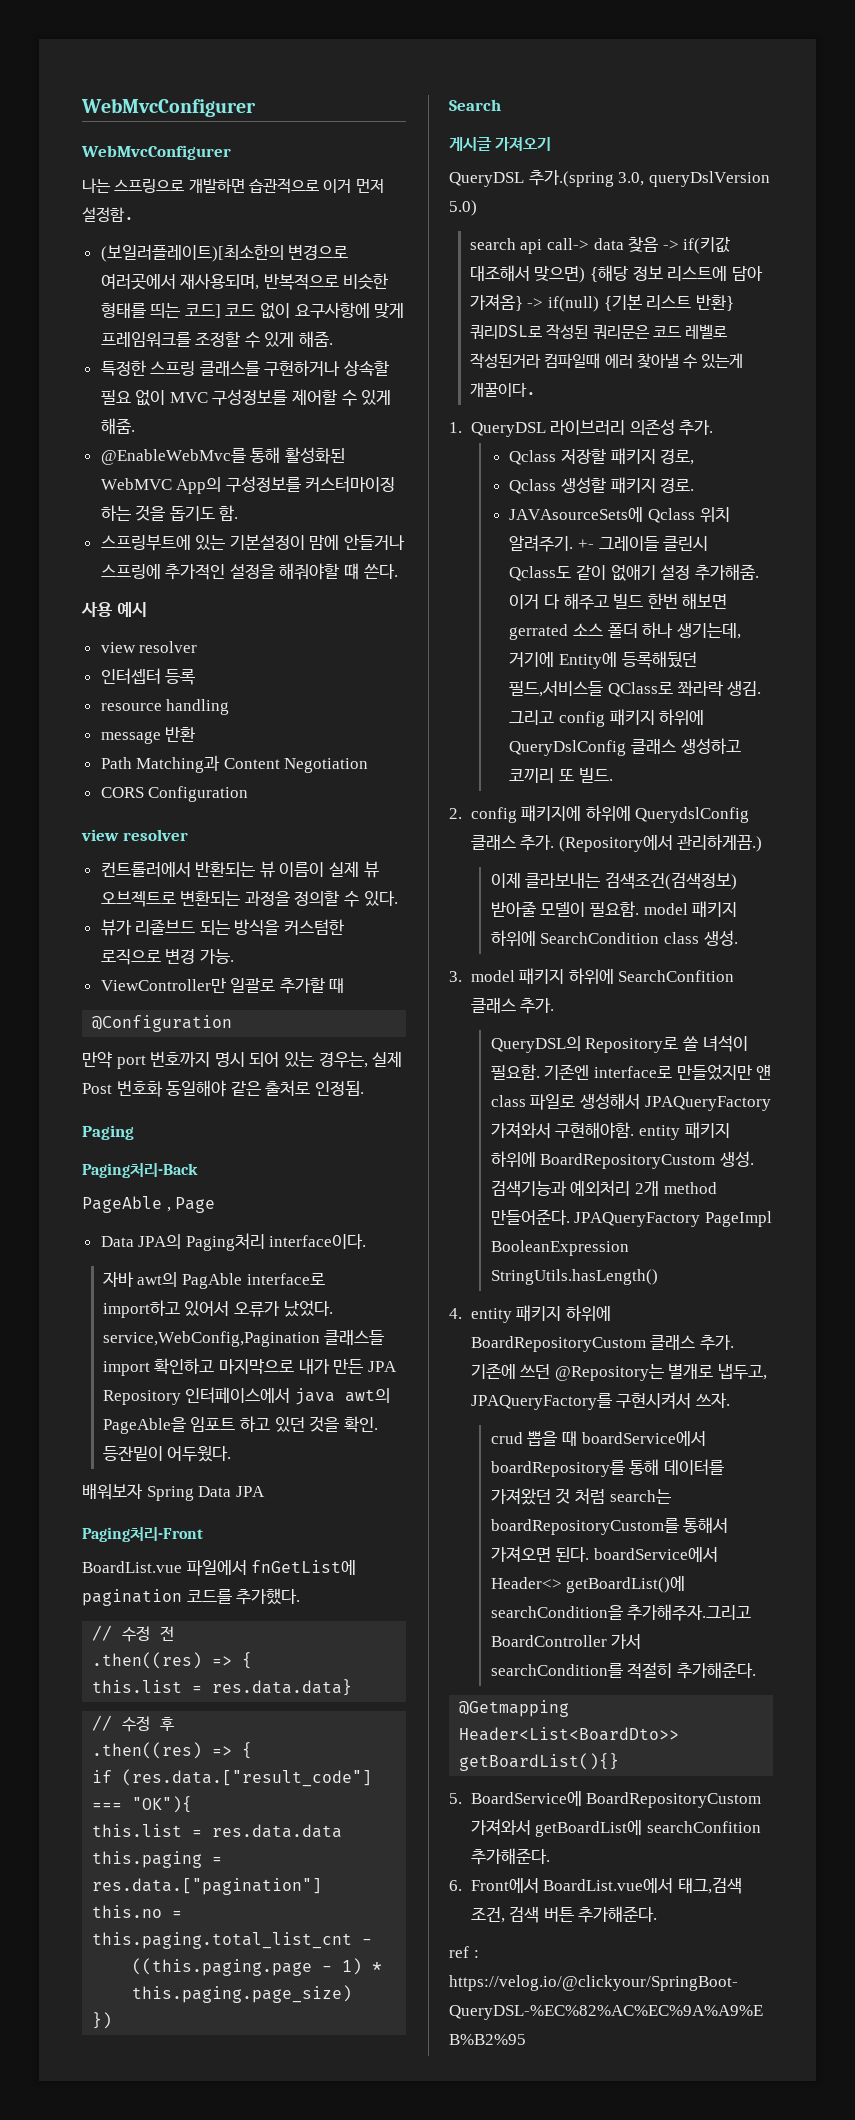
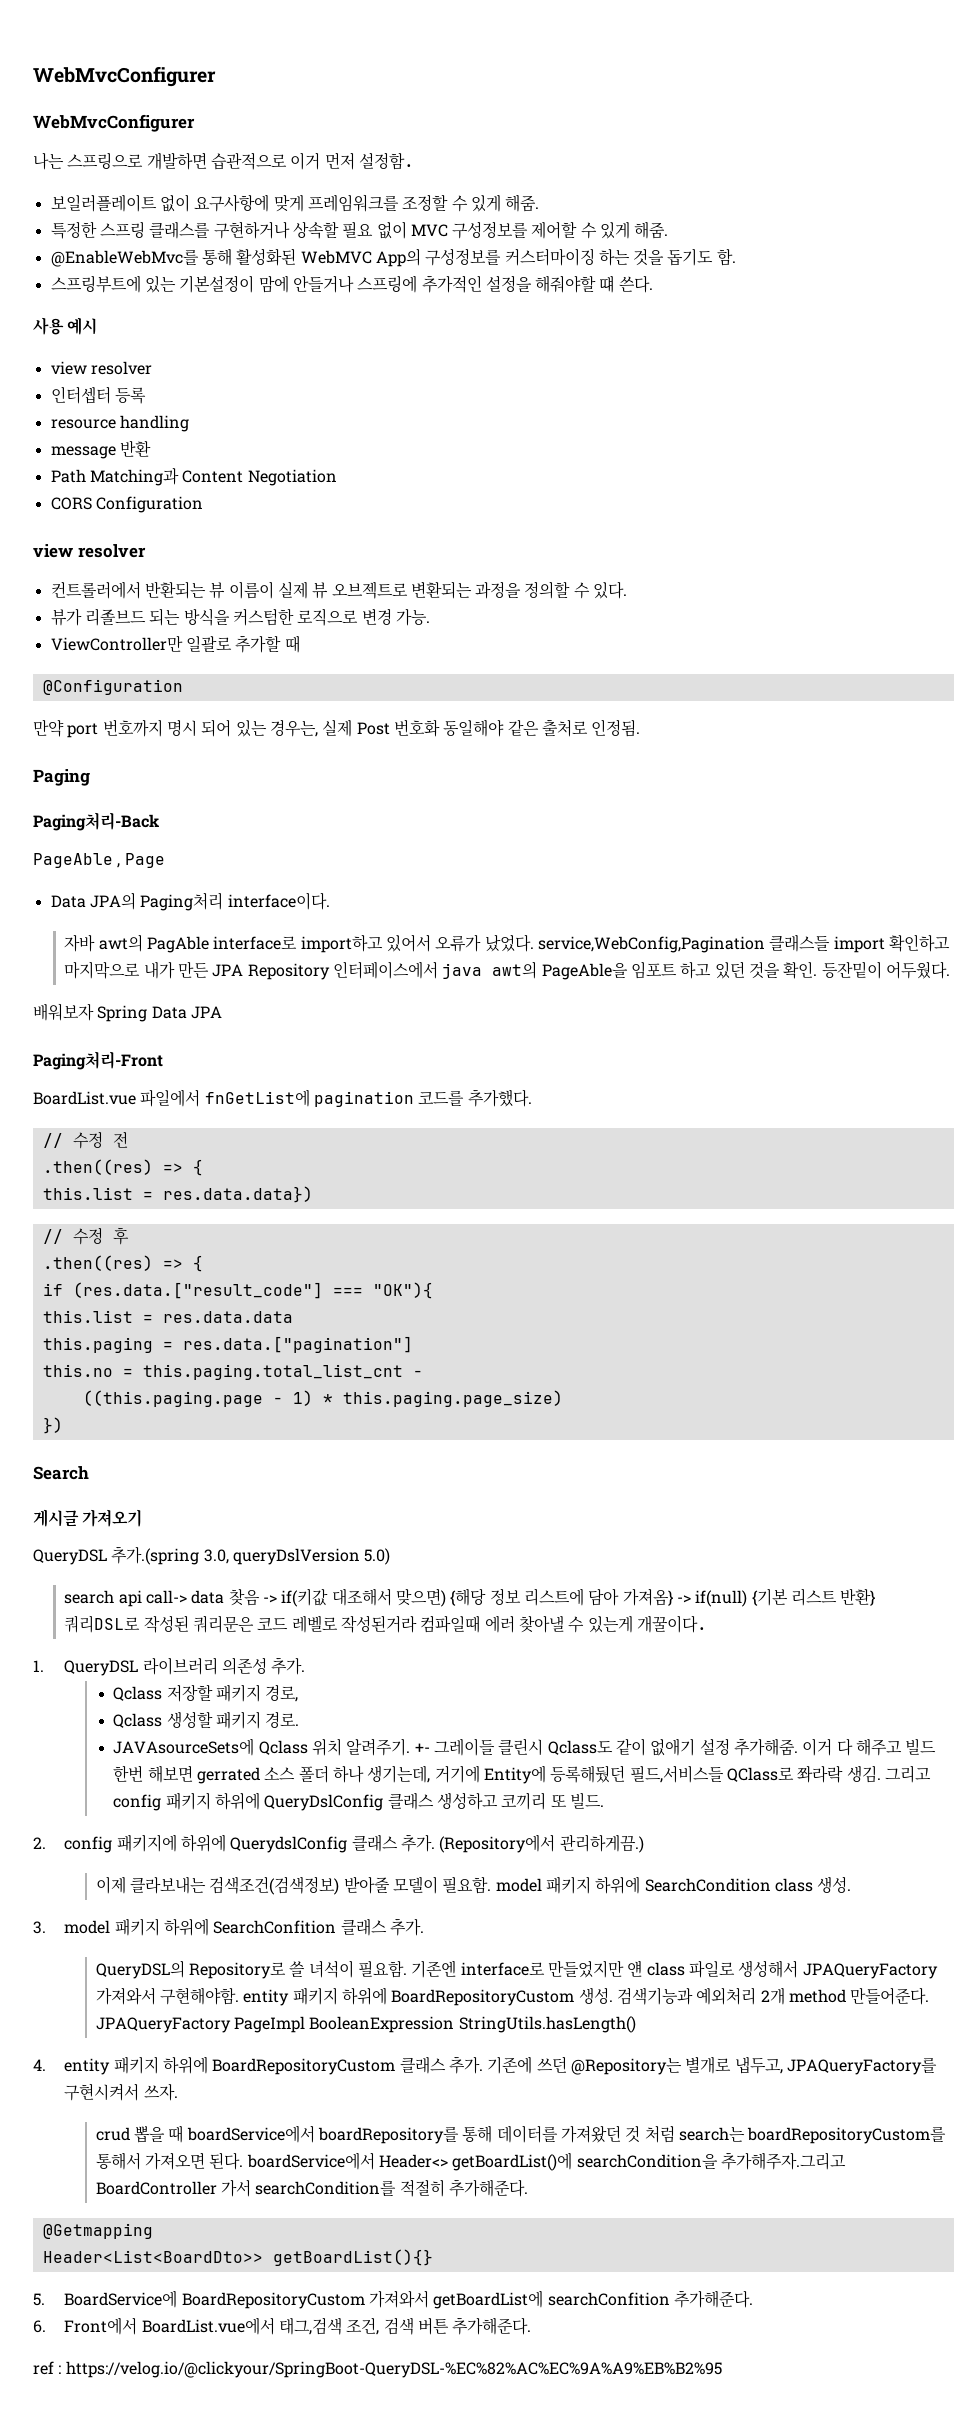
- (보일러플레이트)[최소한의 변경으로 여러곳에서 재사용되며, 반복적으로 비슷한 형태를 띄는 코드] 코드 없이 요구사항에 맞게 프레임워크를 조정할 수 있게 해줌.
+ 보일러플레이트 없이 요구사항에 맞게 프레임워크를 조정할 수 있게 해줌.
- this.list = res.data.data}
+ this.list = res.data.data})

